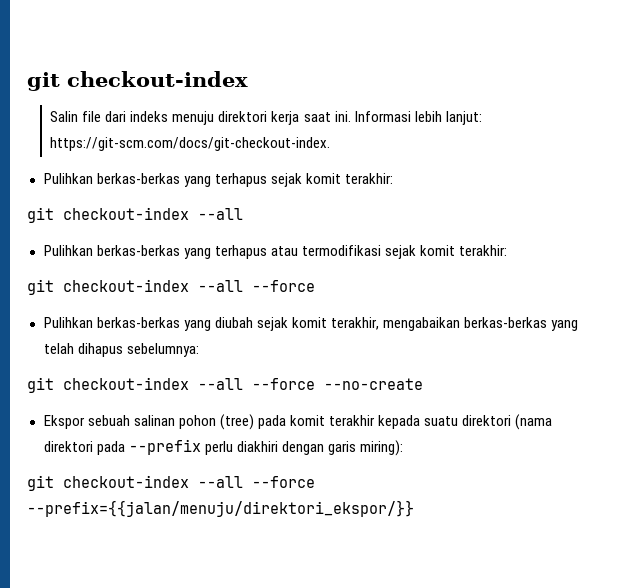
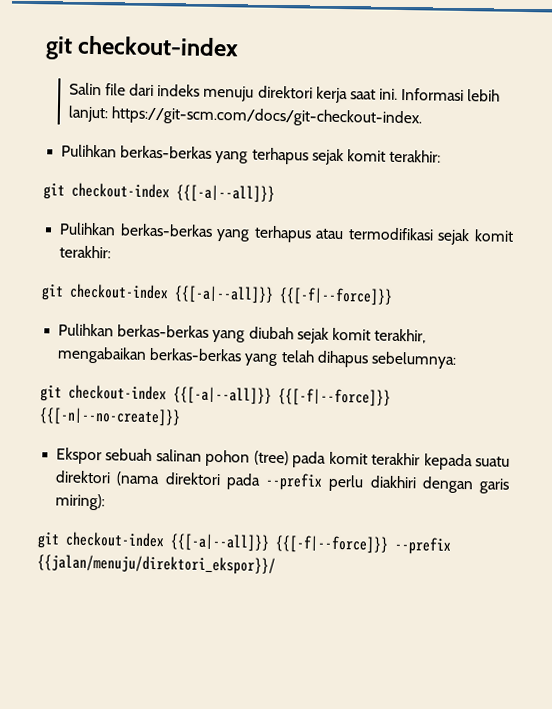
  Pulihkan berkas-berkas yang terhapus sejak komit terakhir:
- git checkout-index --all
+ git checkout-index {{[-a|--all]}}
  Pulihkan berkas-berkas yang terhapus atau termodifikasi sejak komit terakhir:
- git checkout-index --all --force
+ git checkout-index {{[-a|--all]}} {{[-f|--force]}}
- git checkout-index --all --force --no-create
+ git checkout-index {{[-a|--all]}} {{[-f|--force]}} {{[-n|--no-create]}}
- git checkout-index --all --force --prefix={{jalan/menuju/direktori_ekspor/}}
+ git checkout-index {{[-a|--all]}} {{[-f|--force]}} --prefix {{jalan/menuju/direktori_ekspor}}/

